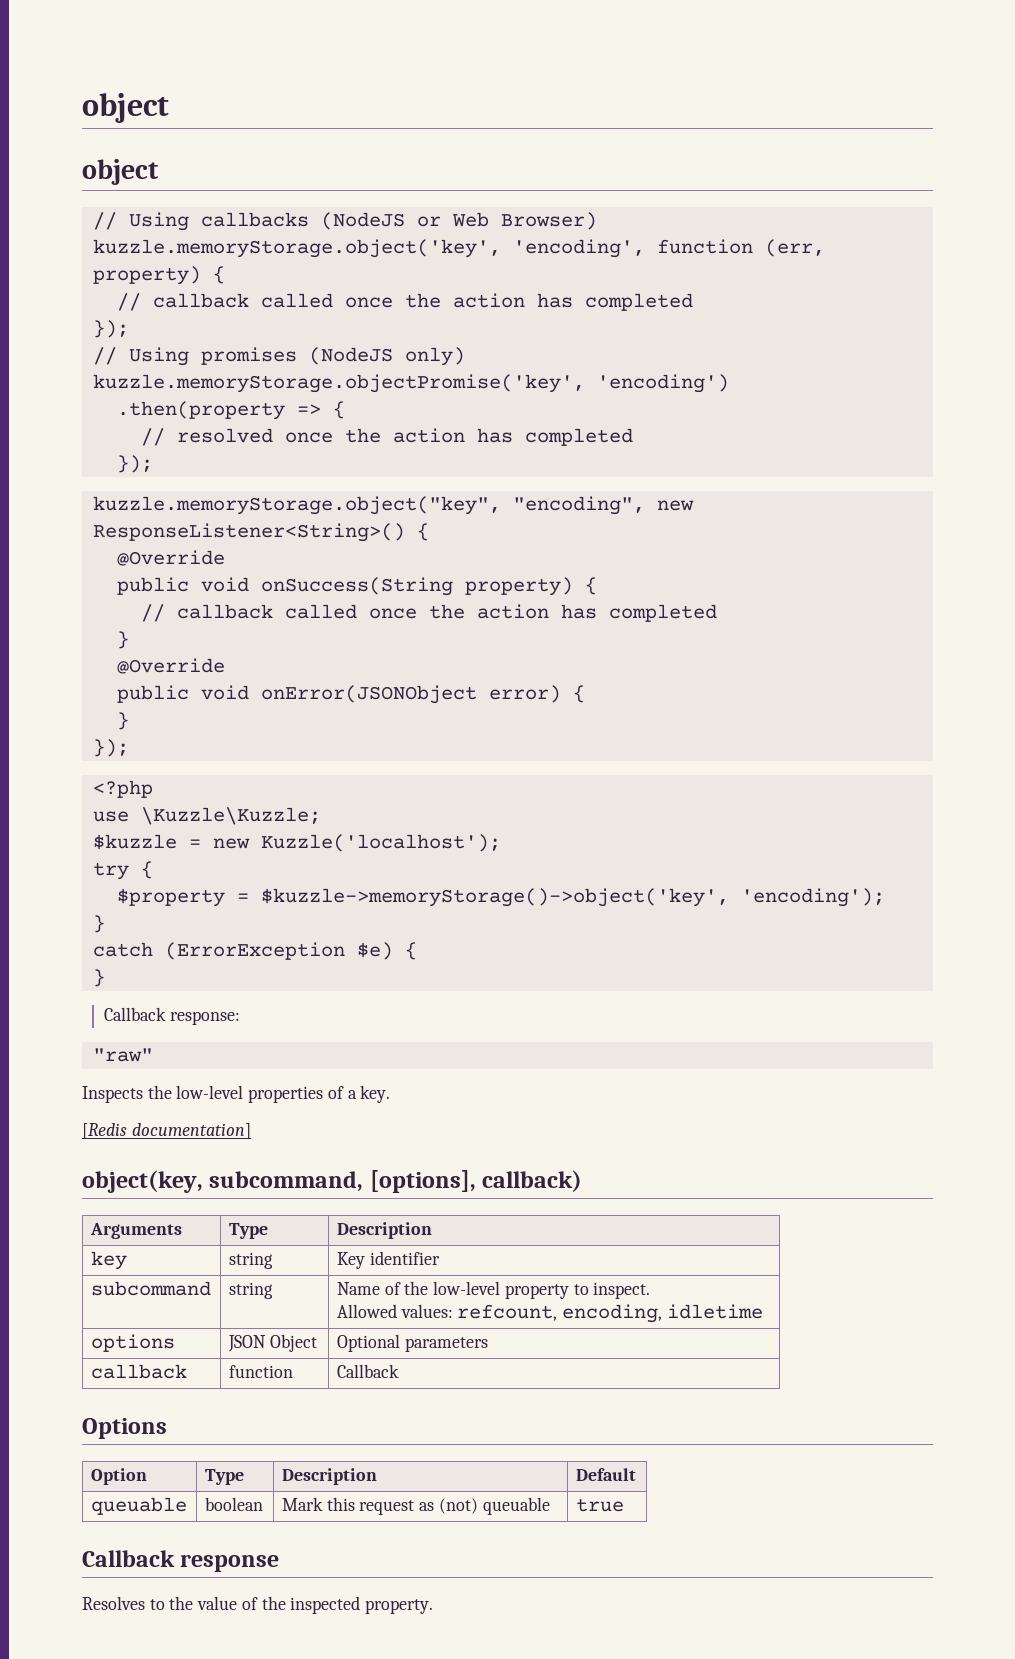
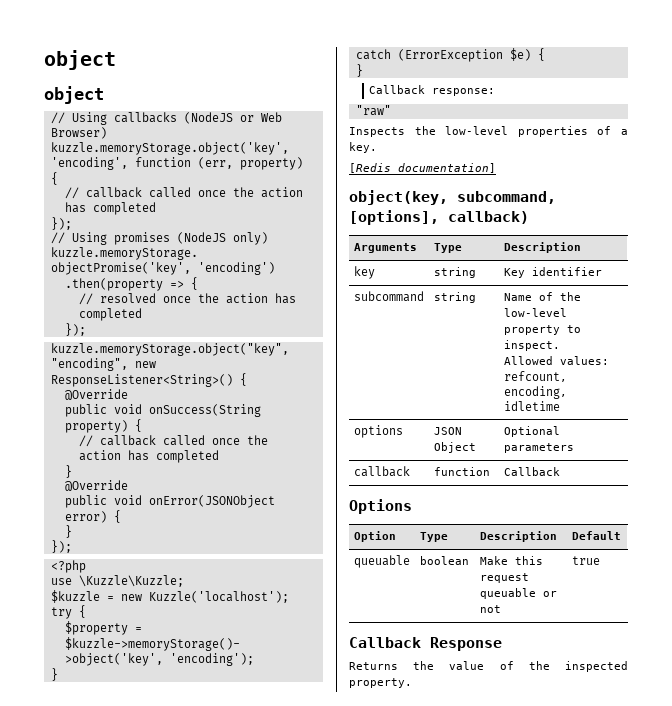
- queuable | boolean | Mark this request as (not) queuable | true
+ queuable | boolean | Make this request queuable or not | true
- Callback response
- Resolves to the value of the inspected property.
+ Callback Response
+ Returns the value of the inspected property.

